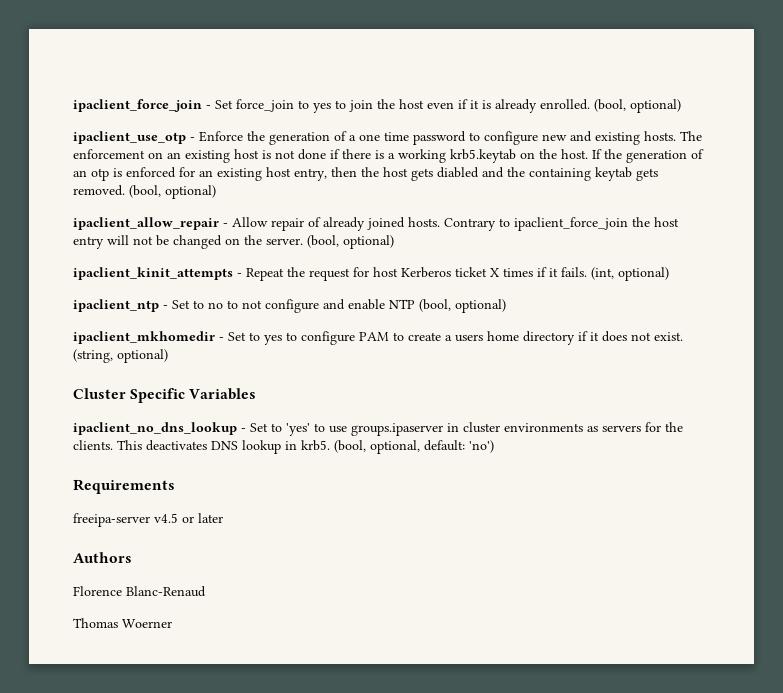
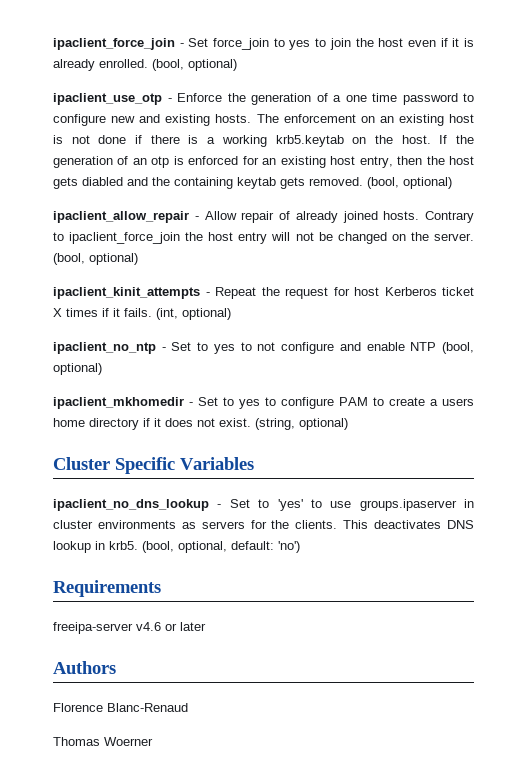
- ipaclient_ntp - Set to no to not configure and enable NTP (bool, optional)
+ ipaclient_no_ntp - Set to yes to not configure and enable NTP (bool, optional)
- freeipa-server v4.5 or later
+ freeipa-server v4.6 or later

